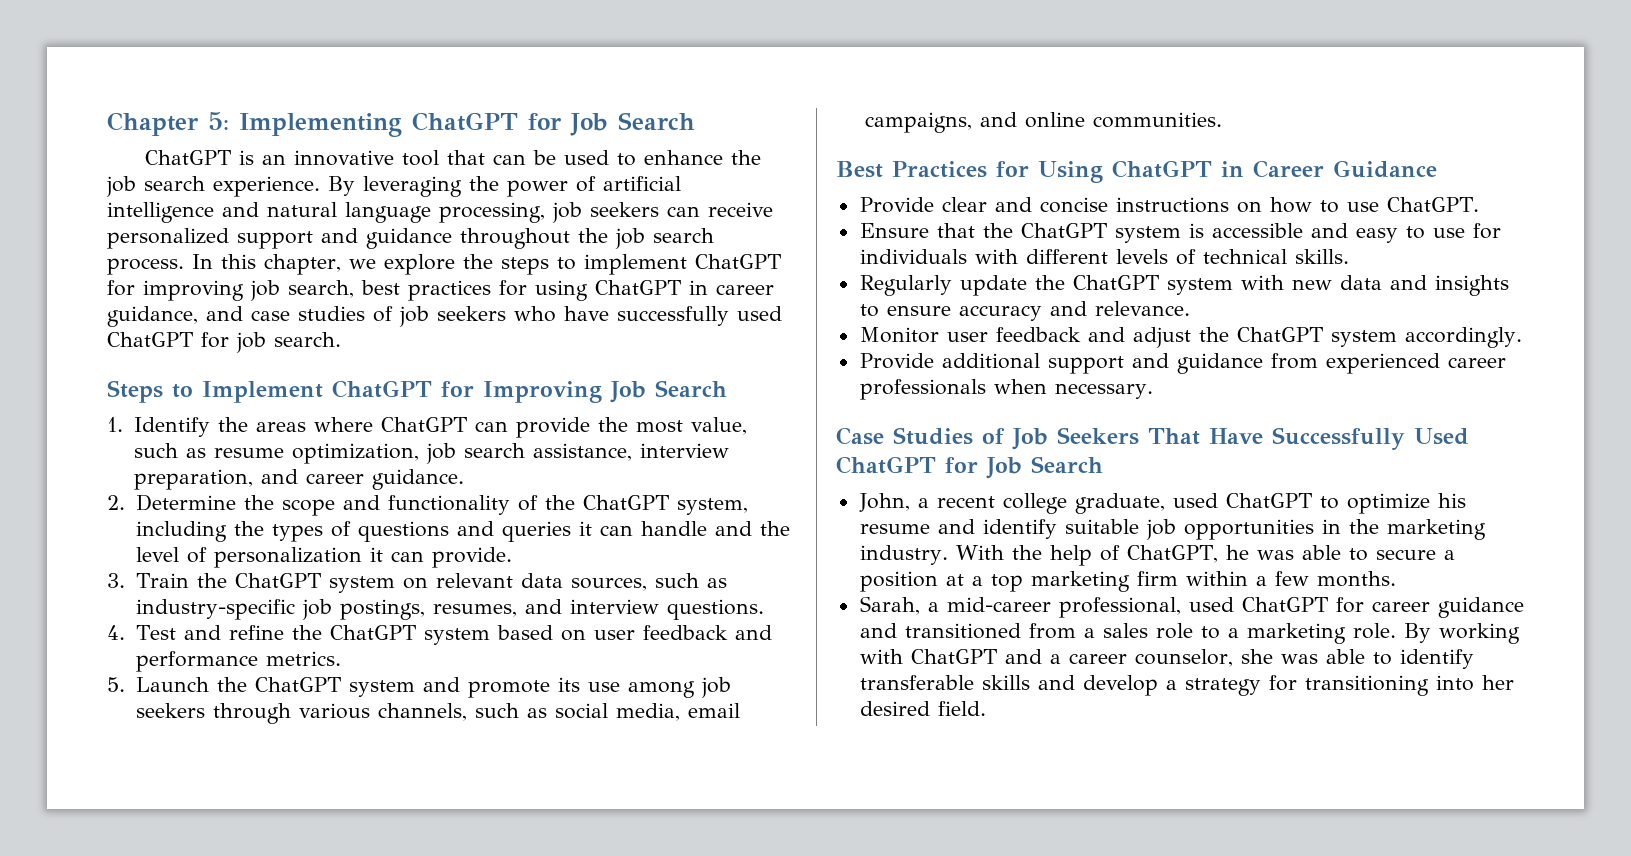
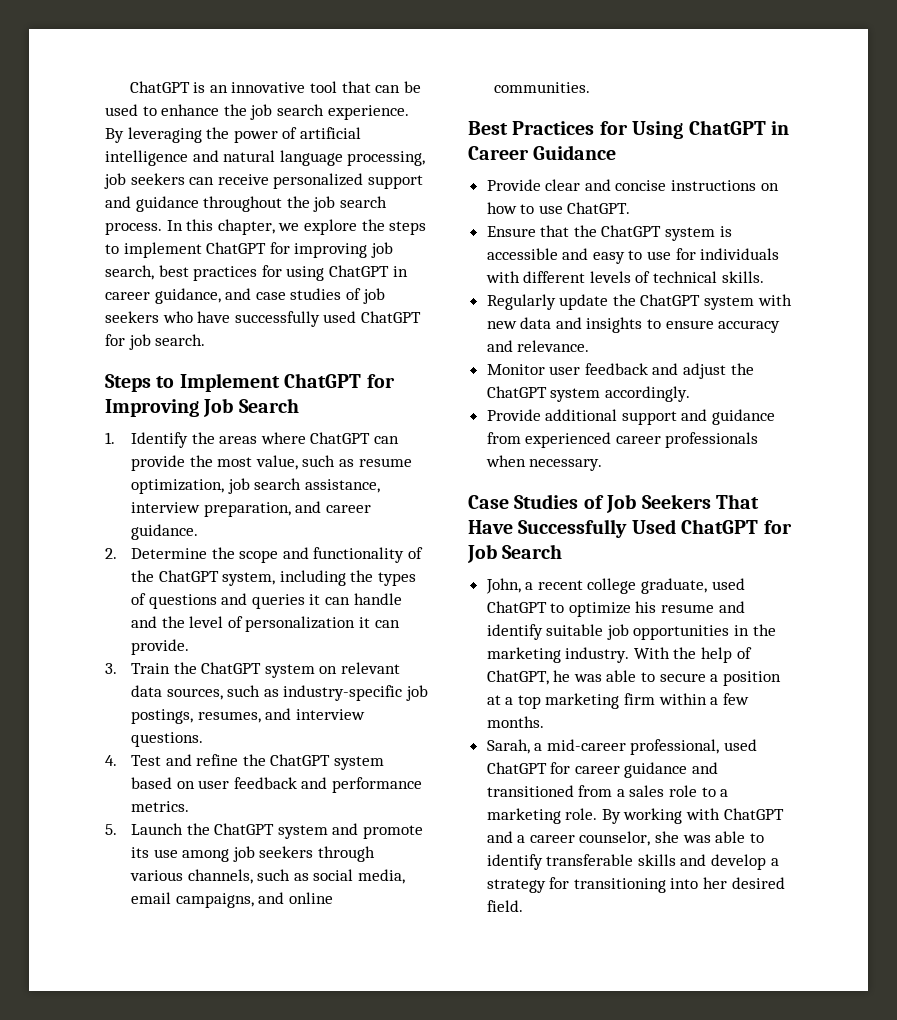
- Chapter 5: Implementing ChatGPT for Job Search

